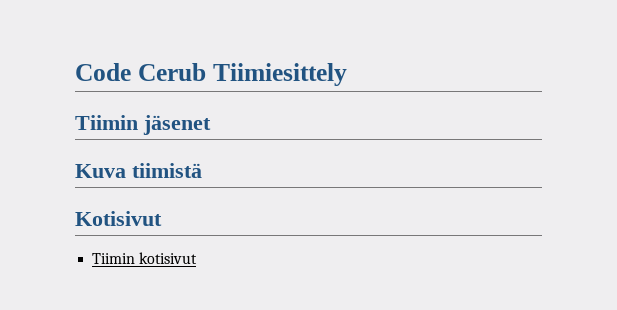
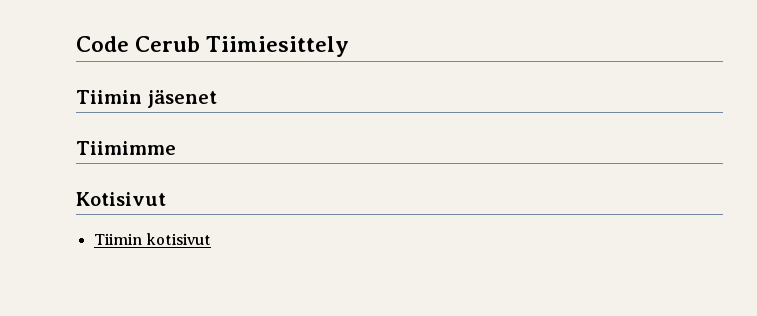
- Kuva tiimistä
+ Tiimimme

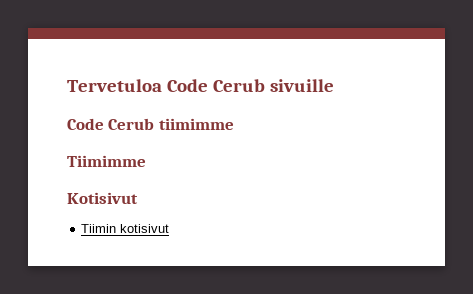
- Code Cerub Tiimiesittely
- Tiimin jäsenet
+ Tervetuloa Code Cerub sivuille
+ Code Cerub tiimimme

